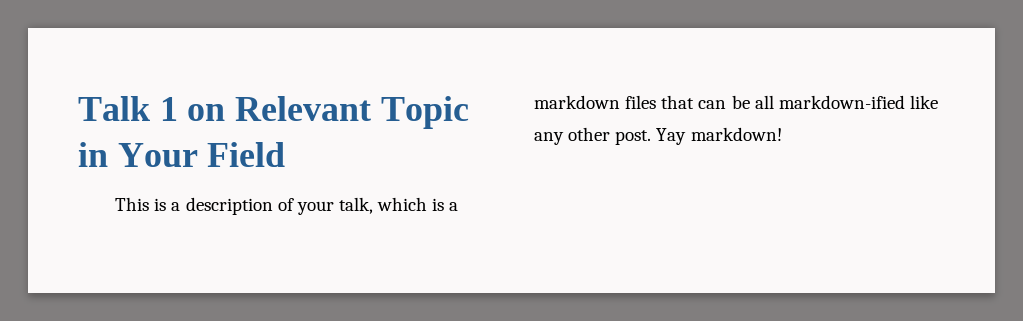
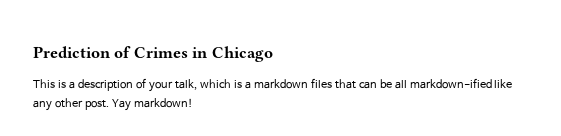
- Talk 1 on Relevant Topic in Your Field
+ Prediction of Crimes in Chicago

